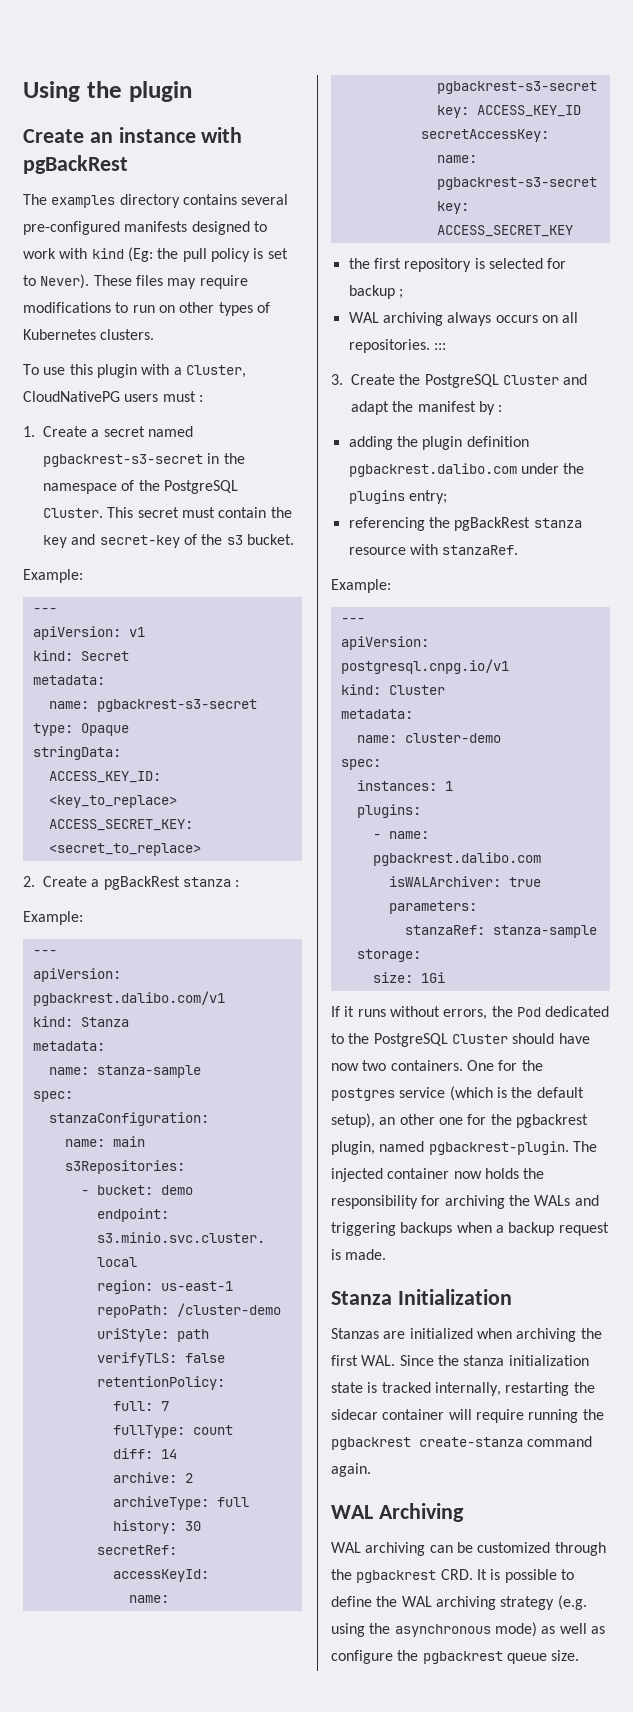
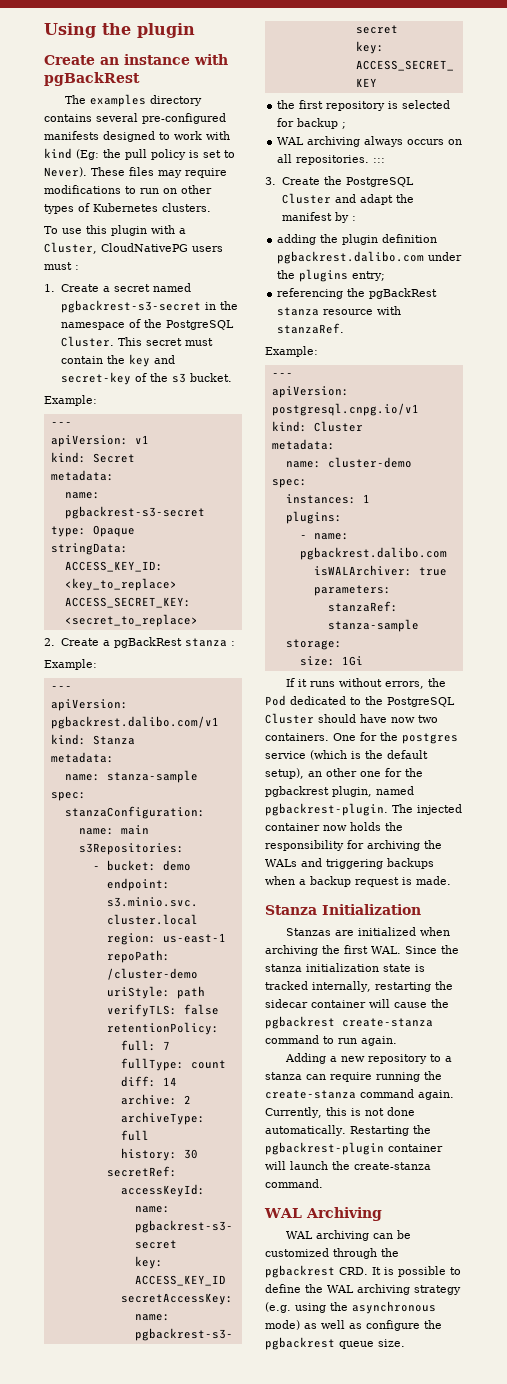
- Stanzas are initialized when archiving the first WAL. Since the stanza initialization state is tracked internally, restarting the sidecar container will require running the pgbackrest create-stanza command again.
+ Stanzas are initialized when archiving the first WAL. Since the stanza initialization state is tracked internally, restarting the sidecar container will cause the pgbackrest create-stanza command to run again.
+ Adding a new repository to a stanza can require running the create-stanza command again. Currently, this is not done automatically. Restarting the pgbackrest-plugin container will launch the create-stanza command.

